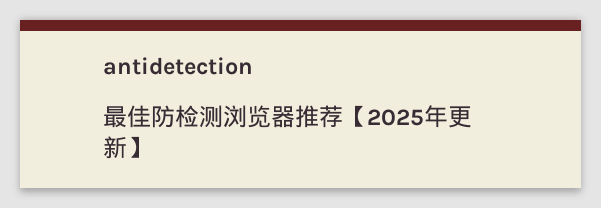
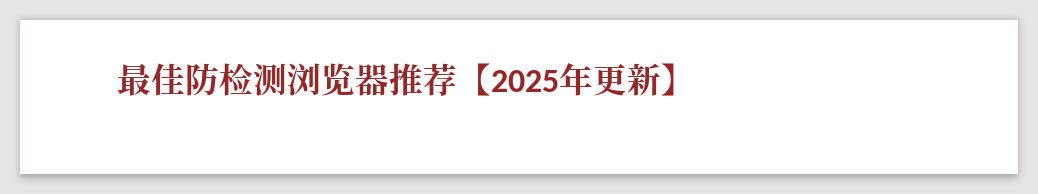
- antidetection

